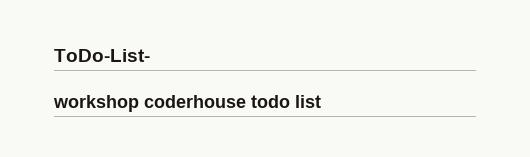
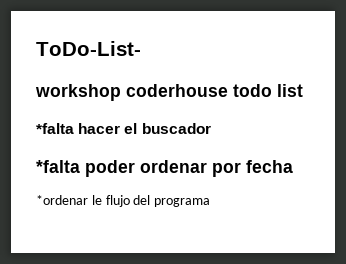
+ *falta hacer el buscador
+ *falta poder ordenar por fecha
+ *ordenar le flujo del programa

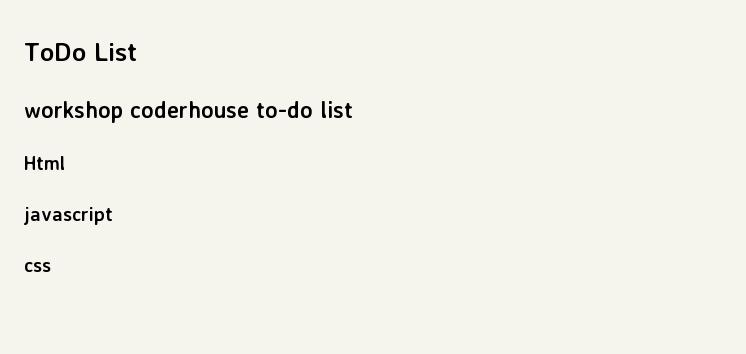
- ToDo-List-
+ ToDo List
- workshop coderhouse todo list
+ workshop coderhouse to-do list
- *falta hacer el buscador
- *falta poder ordenar por fecha
- *ordenar le flujo del programa
+ Html
+ javascript
+ css

